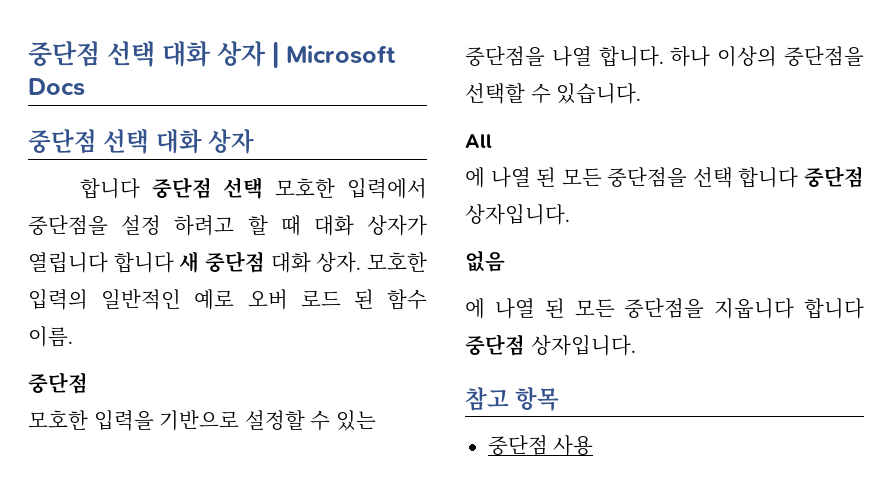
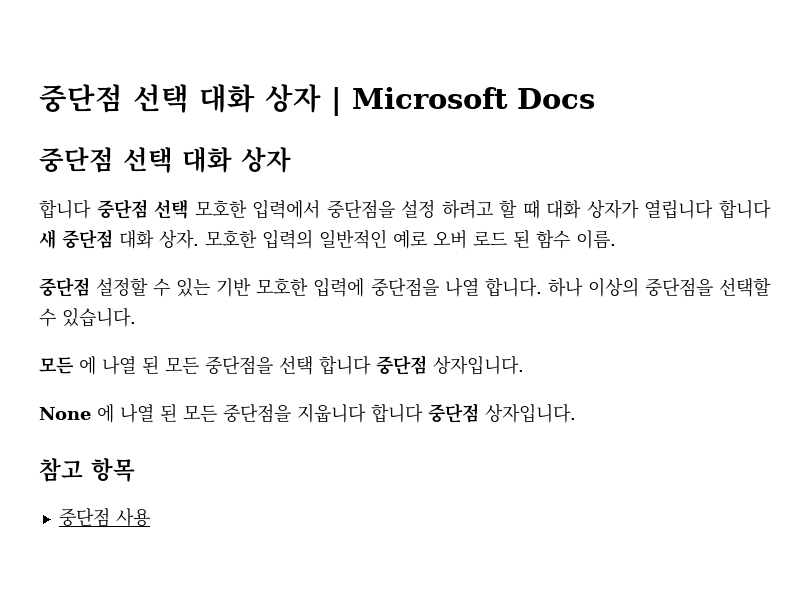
  모호한 입력의 일반적인 예로 오버 로드 된 함수 이름.
- 중단점
- 모호한 입력을 기반으로 설정할 수 있는 중단점을 나열 합니다.
+ 중단점 설정할 수 있는 기반 모호한 입력에 중단점을 나열 합니다.
- All
- 에 나열 된 모든 중단점을 선택 합니다 중단점 상자입니다.
+ 모든 에 나열 된 모든 중단점을 선택 합니다 중단점 상자입니다.
- 없음
- 에 나열 된 모든 중단점을 지웁니다 합니다 중단점 상자입니다.
+ None 에 나열 된 모든 중단점을 지웁니다 합니다 중단점 상자입니다.

